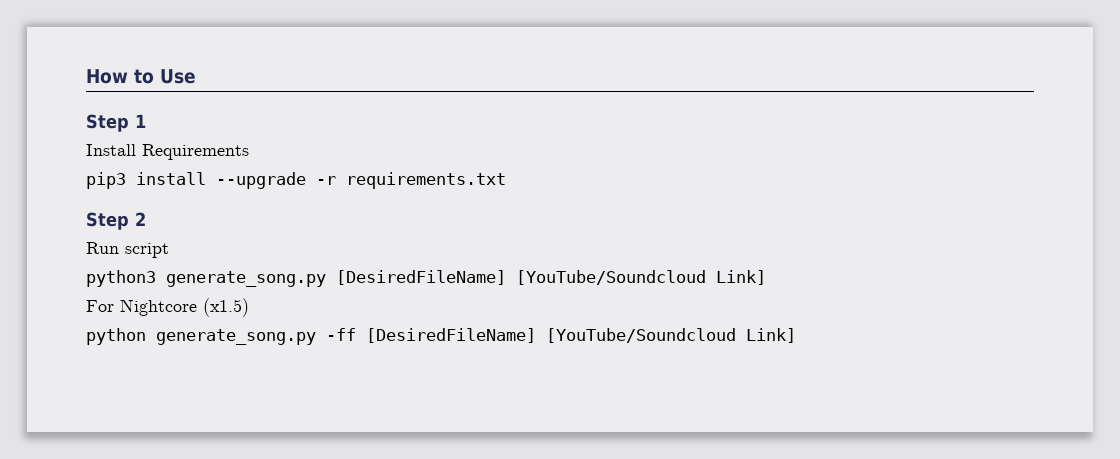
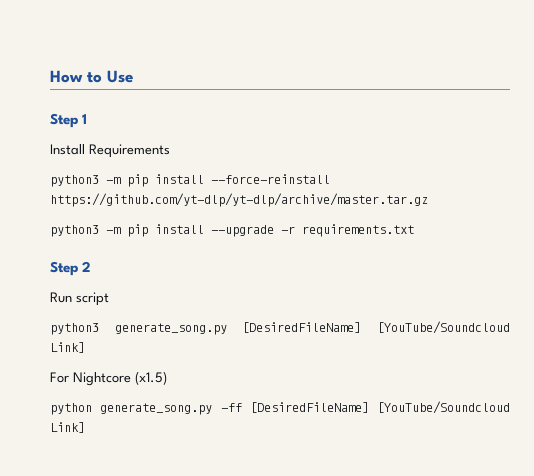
- pip3 install --upgrade -r requirements.txt
+ python3 -m pip install --force-reinstall https://github.com/yt-dlp/yt-dlp/archive/master.tar.gz
+ python3 -m pip install --upgrade -r requirements.txt

